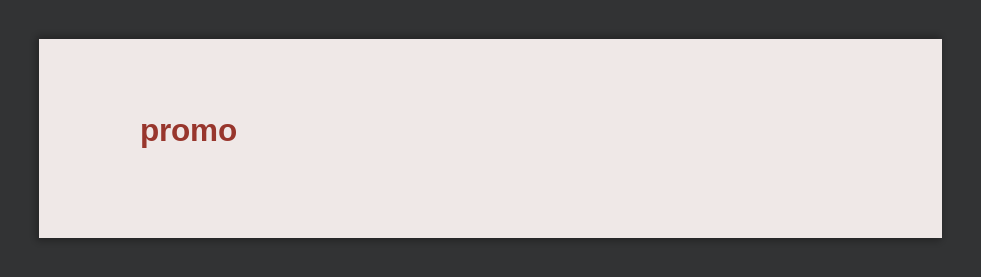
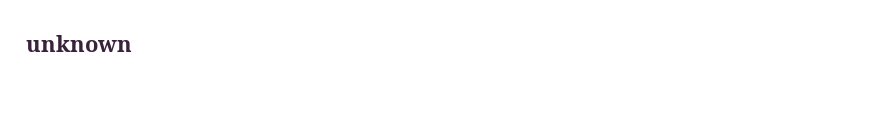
- promo
+ unknown

